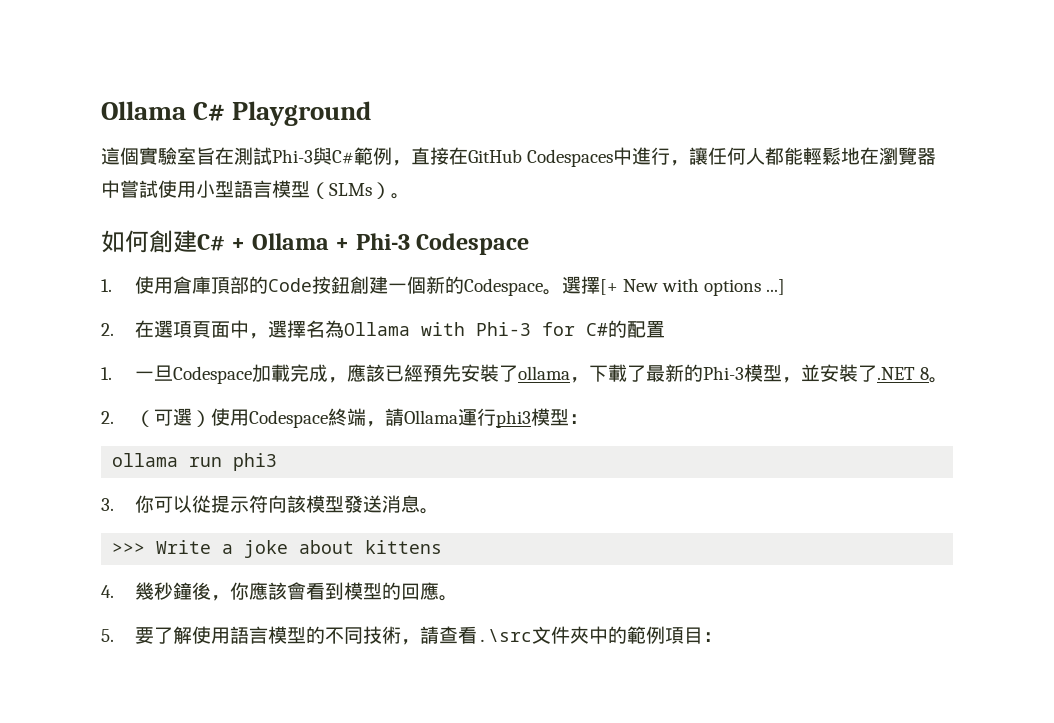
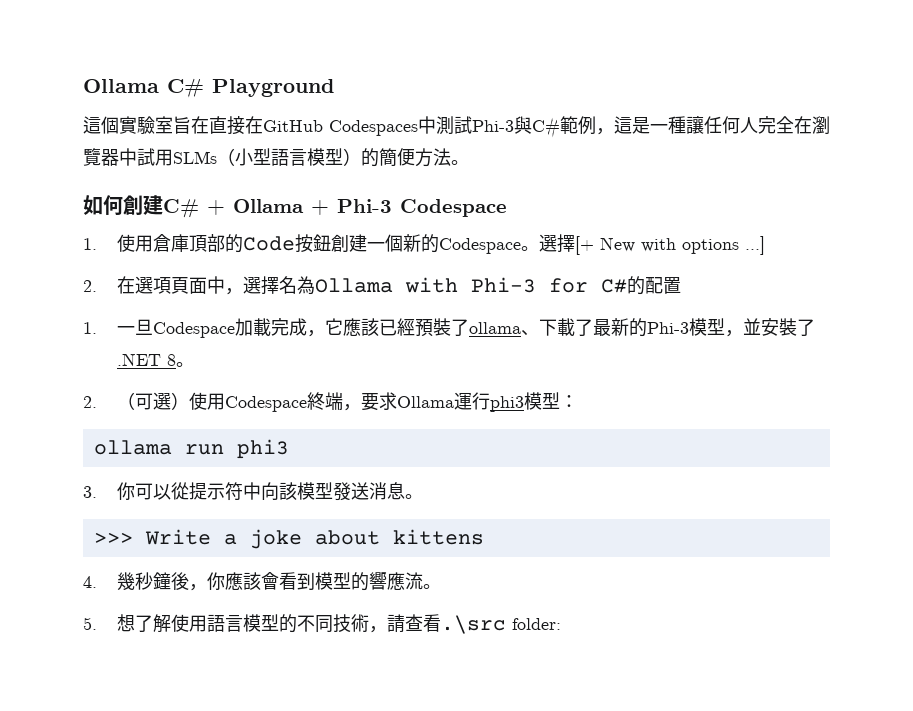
- 這個實驗室旨在測試Phi-3與C#範例，直接在GitHub Codespaces中進行，讓任何人都能輕鬆地在瀏覽器中嘗試使用小型語言模型（SLMs）。
+ 這個實驗室旨在直接在GitHub Codespaces中測試Phi-3與C#範例，這是一種讓任何人完全在瀏覽器中試用SLMs（小型語言模型）的簡便方法。
- 1.一旦Codespace加載完成，應該已經預先安裝了ollama，下載了最新的Phi-3模型，並安裝了.NET 8。
+ 1.一旦Codespace加載完成，它應該已經預裝了ollama、下載了最新的Phi-3模型，並安裝了.NET 8。
- 2.（可選）使用Codespace終端，請Ollama運行phi3模型：
+ 2.（可選）使用Codespace終端，要求Ollama運行phi3模型：
- 3.你可以從提示符向該模型發送消息。
+ 3.你可以從提示符中向該模型發送消息。
- 4.幾秒鐘後，你應該會看到模型的回應。
+ 4.幾秒鐘後，你應該會看到模型的響應流。
- 5.要了解使用語言模型的不同技術，請查看.\src文件夾中的範例項目：
+ 5.想了解使用語言模型的不同技術，請查看.\src folder:

